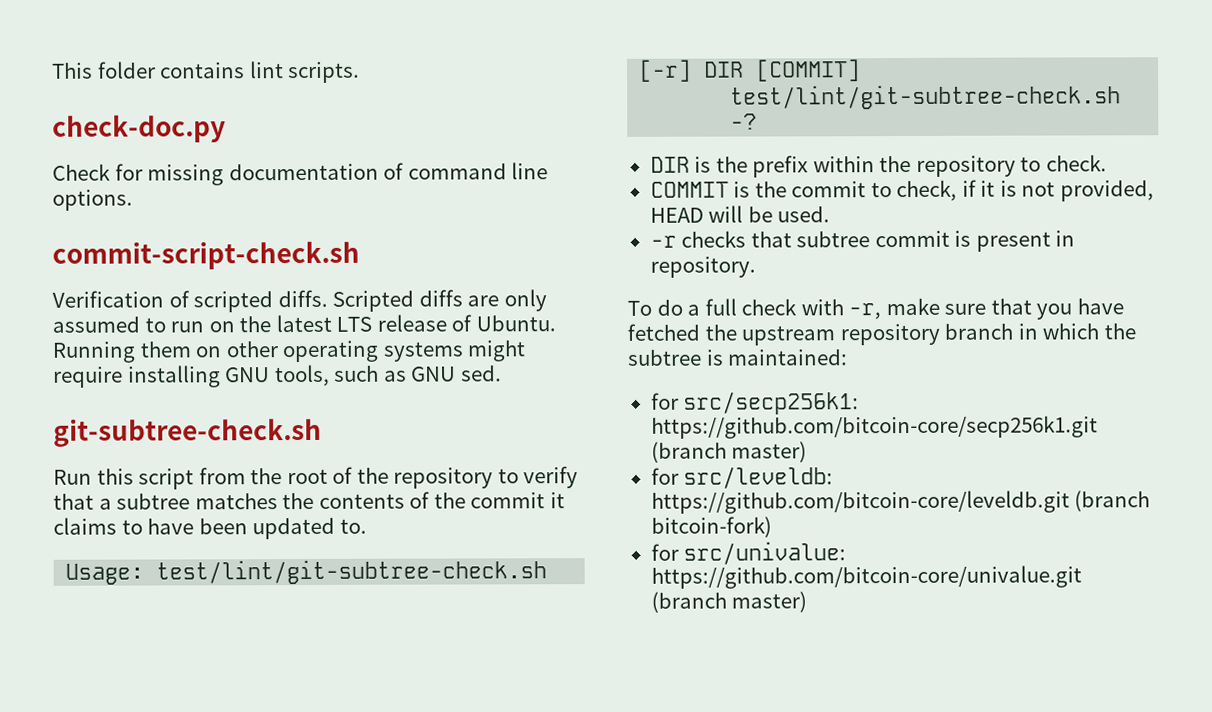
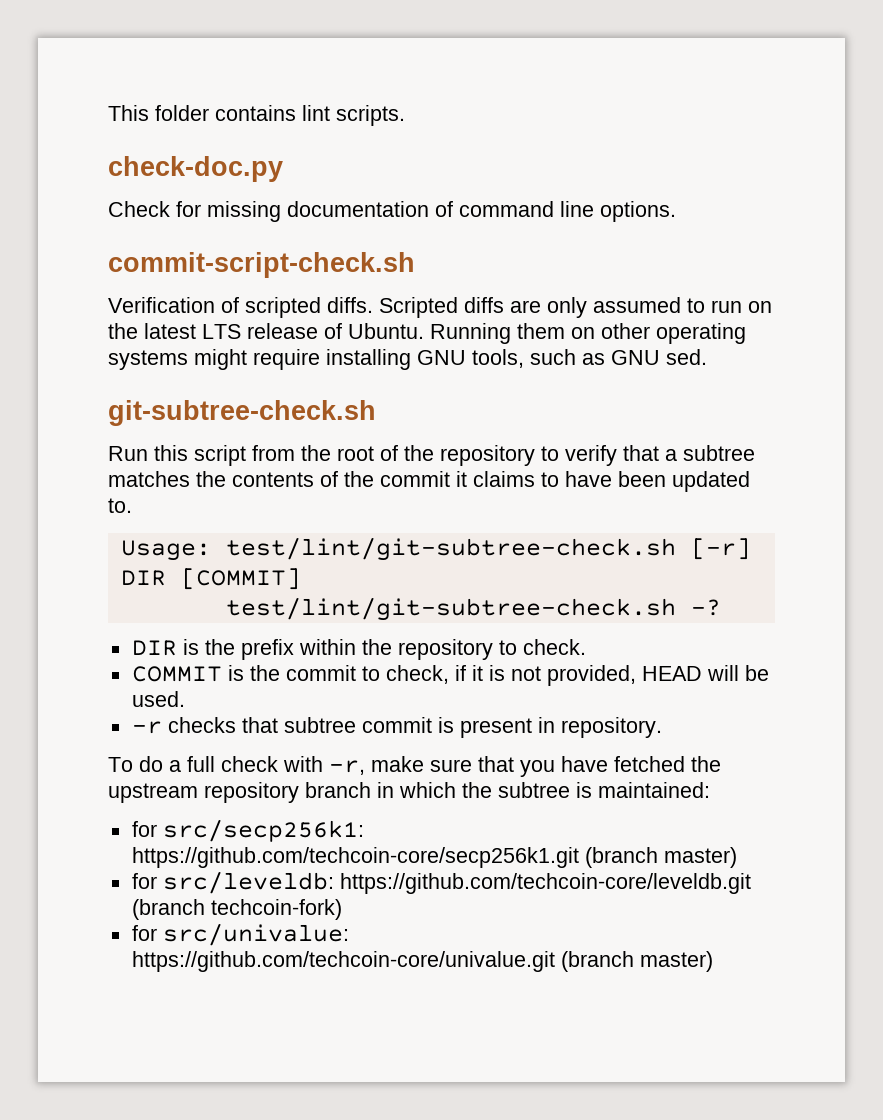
- for src/secp256k1: https://github.com/bitcoin-core/secp256k1.git (branch master)
+ for src/secp256k1: https://github.com/techcoin-core/secp256k1.git (branch master)
- for src/leveldb: https://github.com/bitcoin-core/leveldb.git (branch bitcoin-fork)
+ for src/leveldb: https://github.com/techcoin-core/leveldb.git (branch techcoin-fork)
- for src/univalue: https://github.com/bitcoin-core/univalue.git (branch master)
+ for src/univalue: https://github.com/techcoin-core/univalue.git (branch master)

